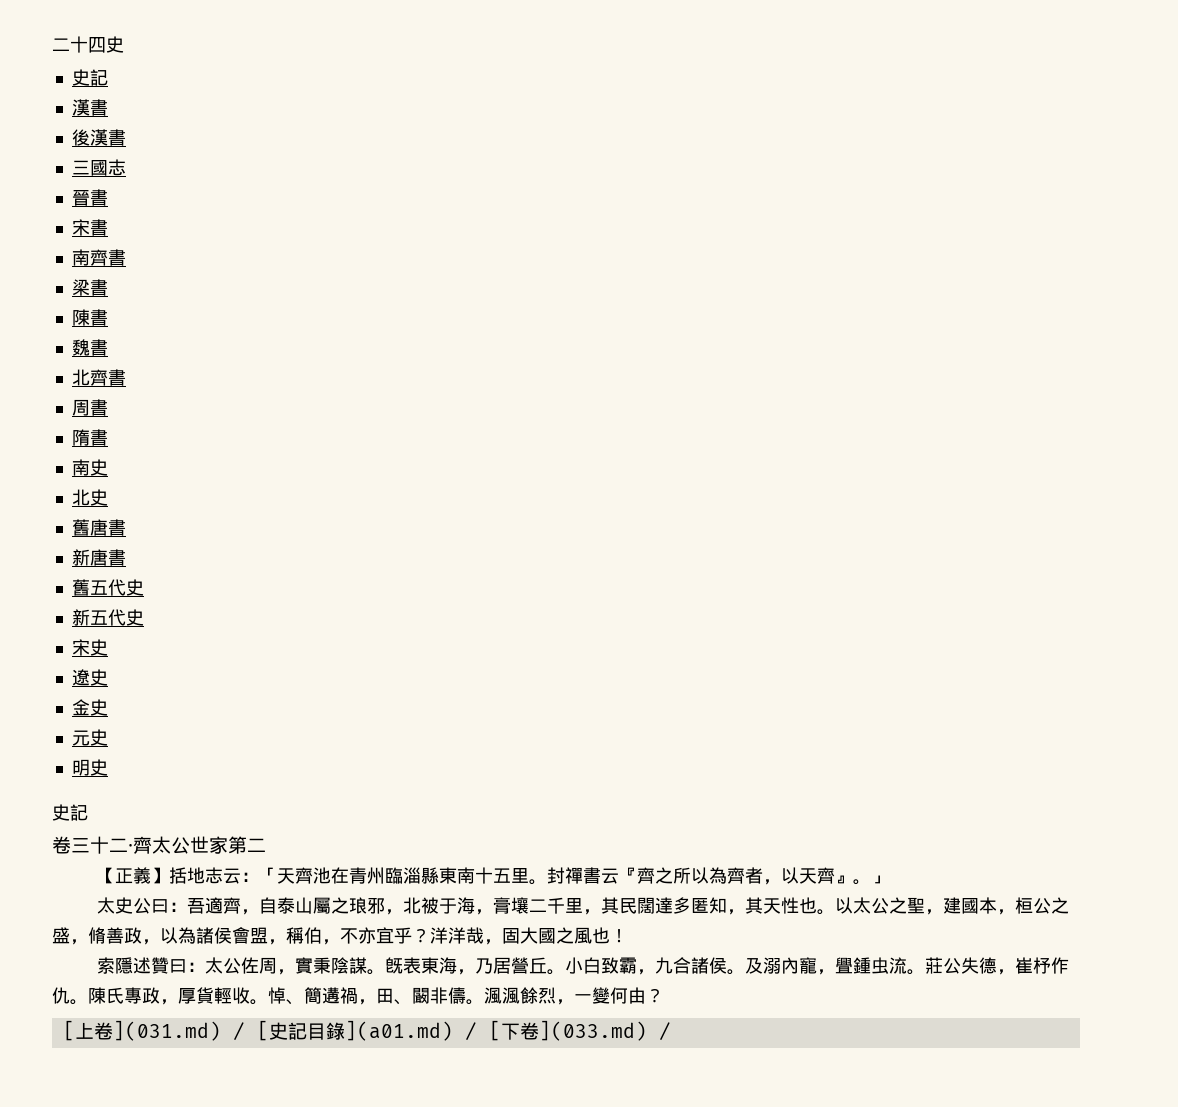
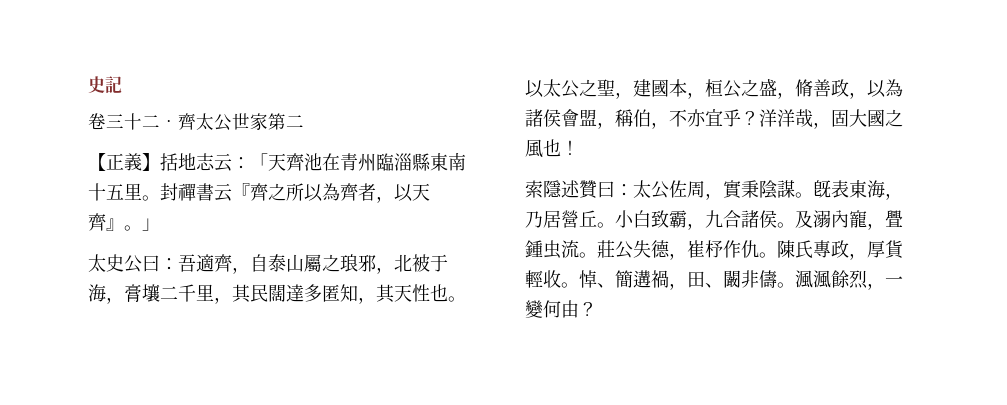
- 二十四史
- 史記
- 漢書
- 後漢書
- 三國志
- 晉書
- 宋書
- 南齊書
- 梁書
- 陳書
- 魏書
- 北齊書
- 周書
- 隋書
- 南史
- 北史
- 舊唐書
- 新唐書
- 舊五代史
- 新五代史
- 宋史
- 遼史
- 金史
- 元史
- 明史
- [上卷](031.md) / [史記目錄](a01.md) / [下卷](033.md) /

